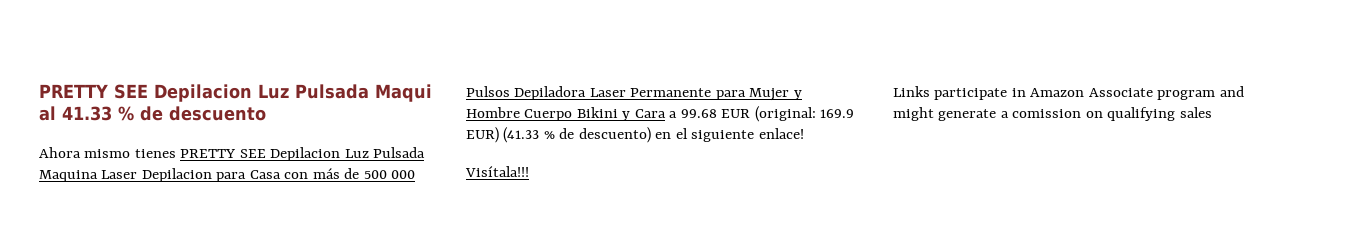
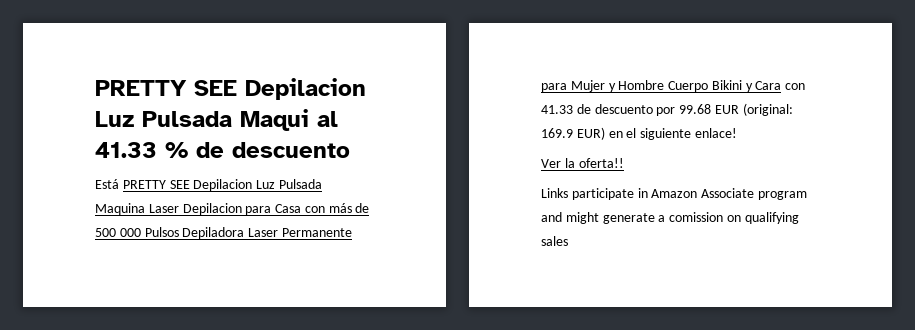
- Ahora mismo tienes PRETTY SEE Depilacion Luz Pulsada Maquina Laser Depilacion para Casa con más de 500 000 Pulsos Depiladora Laser Permanente para Mujer y Hombre Cuerpo Bikini y Cara a 99.68 EUR (original: 169.9 EUR) (41.33 % de descuento) en el siguiente enlace!
+ Está PRETTY SEE Depilacion Luz Pulsada Maquina Laser Depilacion para Casa con más de 500 000 Pulsos Depiladora Laser Permanente para Mujer y Hombre Cuerpo Bikini y Cara con 41.33 de descuento por 99.68 EUR (original: 169.9 EUR) en el siguiente enlace!
- Visítala!!!
+ Ver la oferta!!

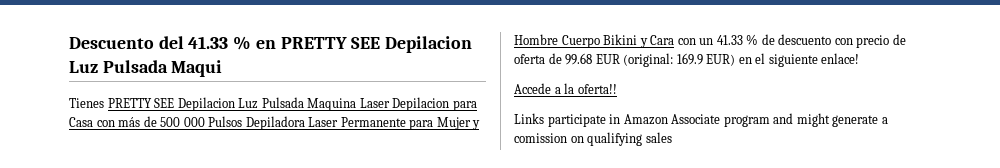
- PRETTY SEE Depilacion Luz Pulsada Maqui al 41.33 % de descuento
- Está PRETTY SEE Depilacion Luz Pulsada Maquina Laser Depilacion para Casa con más de 500 000 Pulsos Depiladora Laser Permanente para Mujer y Hombre Cuerpo Bikini y Cara con 41.33 de descuento por 99.68 EUR (original: 169.9 EUR) en el siguiente enlace!
+ Descuento del 41.33 % en PRETTY SEE Depilacion Luz Pulsada Maqui
+ Tienes PRETTY SEE Depilacion Luz Pulsada Maquina Laser Depilacion para Casa con más de 500 000 Pulsos Depiladora Laser Permanente para Mujer y Hombre Cuerpo Bikini y Cara con un 41.33 % de descuento con precio de oferta de 99.68 EUR (original: 169.9 EUR) en el siguiente enlace!
- Ver la oferta!!
+ Accede a la oferta!!

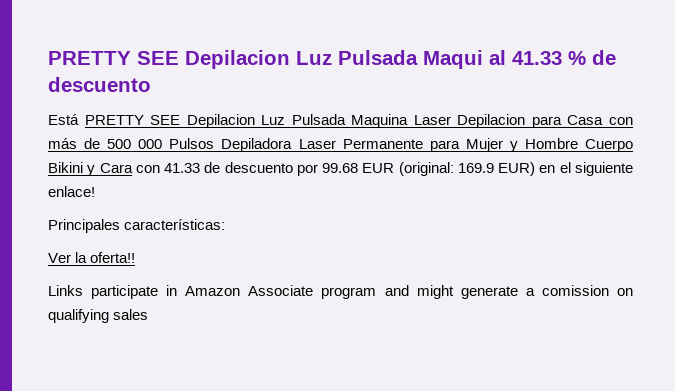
- Descuento del 41.33 % en PRETTY SEE Depilacion Luz Pulsada Maqui
- Tienes PRETTY SEE Depilacion Luz Pulsada Maquina Laser Depilacion para Casa con más de 500 000 Pulsos Depiladora Laser Permanente para Mujer y Hombre Cuerpo Bikini y Cara con un 41.33 % de descuento con precio de oferta de 99.68 EUR (original: 169.9 EUR) en el siguiente enlace!
+ PRETTY SEE Depilacion Luz Pulsada Maqui al 41.33 % de descuento
+ Está PRETTY SEE Depilacion Luz Pulsada Maquina Laser Depilacion para Casa con más de 500 000 Pulsos Depiladora Laser Permanente para Mujer y Hombre Cuerpo Bikini y Cara con 41.33 de descuento por 99.68 EUR (original: 169.9 EUR) en el siguiente enlace!
- Accede a la oferta!!
+ Principales características:
+ Ver la oferta!!

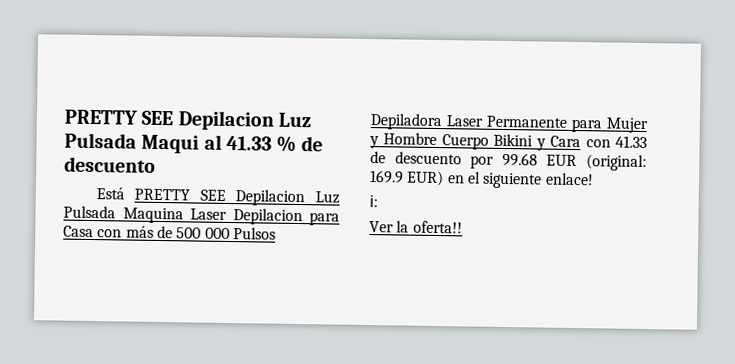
- Principales características:
+ ℹ:
- Links participate in Amazon Associate program and might generate a comission on qualifying sales

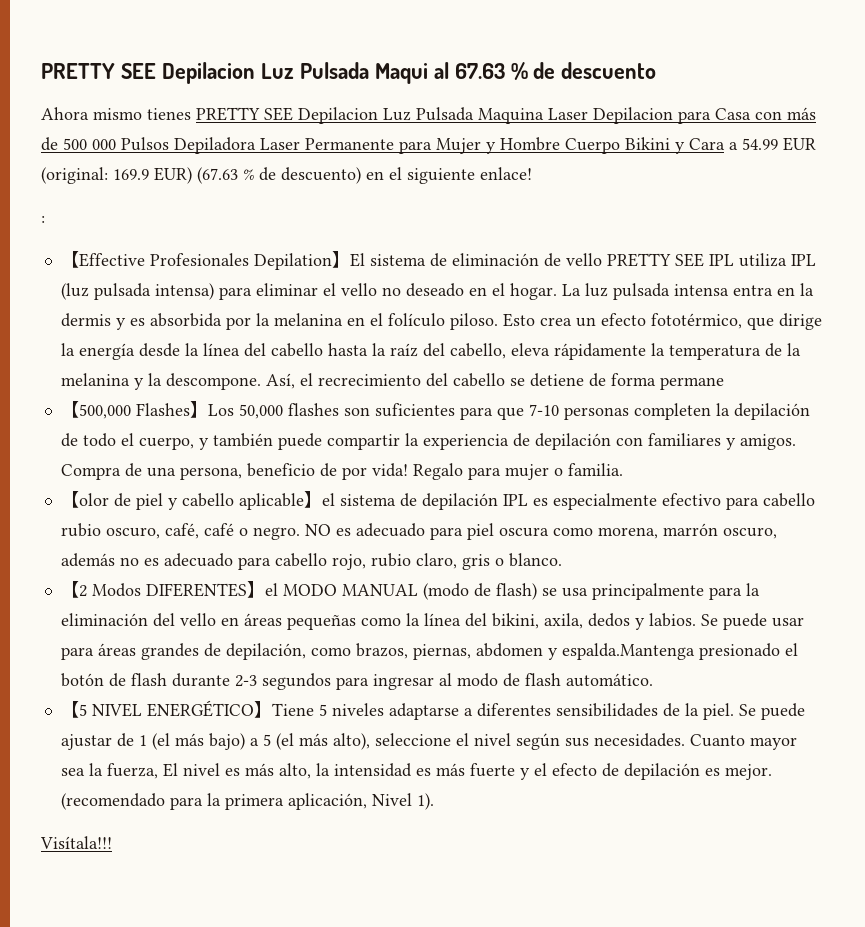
- PRETTY SEE Depilacion Luz Pulsada Maqui al 41.33 % de descuento
+ PRETTY SEE Depilacion Luz Pulsada Maqui al 67.63 % de descuento
- Está PRETTY SEE Depilacion Luz Pulsada Maquina Laser Depilacion para Casa con más de 500 000 Pulsos Depiladora Laser Permanente para Mujer y Hombre Cuerpo Bikini y Cara con 41.33 de descuento por 99.68 EUR (original: 169.9 EUR) en el siguiente enlace!
- ℹ:
- Ver la oferta!!
+ Ahora mismo tienes PRETTY SEE Depilacion Luz Pulsada Maquina Laser Depilacion para Casa con más de 500 000 Pulsos Depiladora Laser Permanente para Mujer y Hombre Cuerpo Bikini y Cara a 54.99 EUR (original: 169.9 EUR) (67.63 % de descuento) en el siguiente enlace!
+ :
+ 【Effective Profesionales Depilation】El sistema de eliminación de vello PRETTY SEE IPL utiliza IPL (luz pulsada intensa) para eliminar el vello no deseado en el hogar. La luz pulsada intensa entra en la dermis y es absorbida por la melanina en el folículo piloso. Esto crea un efecto fototérmico, que dirige la energía desde la línea del cabello hasta la raíz del cabello, eleva rápidamente la temperatura de la melanina y la descompone. Así, el recrecimiento del cabello se detiene de forma permane
+ 【500,000 Flashes】Los 50,000 flashes son suficientes para que 7-10 personas completen la depilación de todo el cuerpo, y también puede compartir la experiencia de depilación con familiares y amigos. Compra de una persona, beneficio de por vida! Regalo para mujer o familia.
+ 【olor de piel y cabello aplicable】el sistema de depilación IPL es especialmente efectivo para cabello rubio oscuro, café, café o negro. NO es adecuado para piel oscura como morena, marrón oscuro, además no es adecuado para cabello rojo, rubio claro, gris o blanco.
+ 【2 Modos DIFERENTES】el MODO MANUAL (modo de flash) se usa principalmente para la eliminación del vello en áreas pequeñas como la línea del bikini, axila, dedos y labios. Se puede usar para áreas grandes de depilación, como brazos, piernas, abdomen y espalda.Mantenga presionado el botón de flash durante 2-3 segundos para ingresar al modo de flash automático.
+ 【5 NIVEL ENERGÉTICO】Tiene 5 niveles adaptarse a diferentes sensibilidades de la piel. Se puede ajustar de 1 (el más bajo) a 5 (el más alto), seleccione el nivel según sus necesidades. Cuanto mayor sea la fuerza, El nivel es más alto, la intensidad es más fuerte y el efecto de depilación es mejor. (recomendado para la primera aplicación, Nivel 1).
+ Visítala!!!

